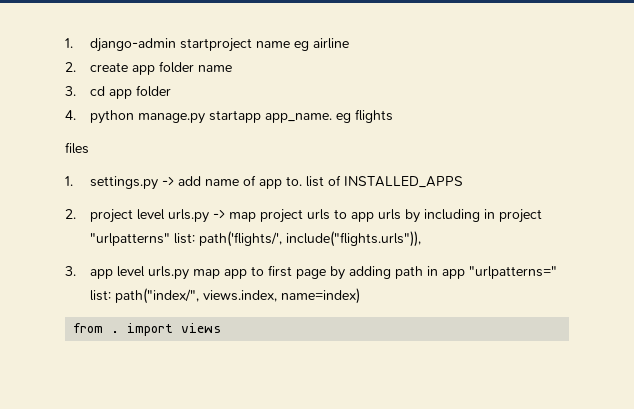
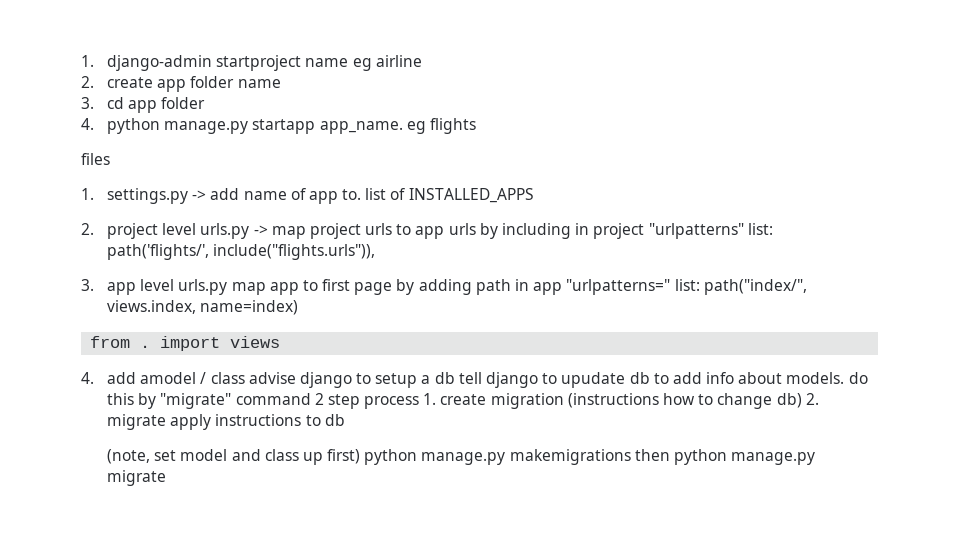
+ 4. add amodel / class advise django to setup a db tell django to upudate db to add info about models. do this by "migrate" command 2 step process 1. create migration (instructions how to change db) 2. migrate apply instructions to db
+ (note, set model and class up first) python manage.py makemigrations then python manage.py migrate

